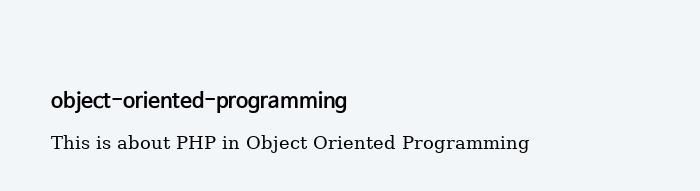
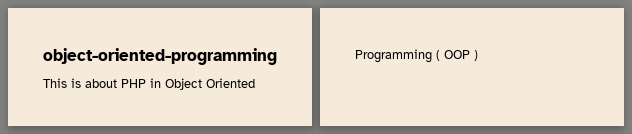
- This is about PHP in Object Oriented Programming
+ This is about PHP in Object Oriented Programming ( OOP )

